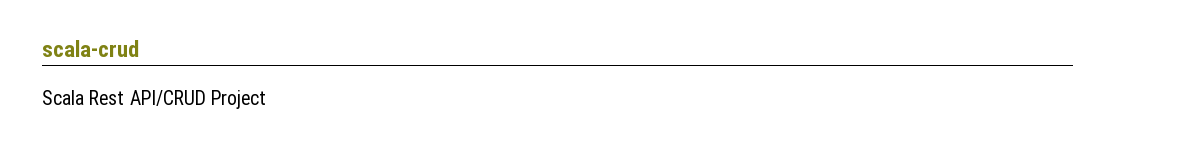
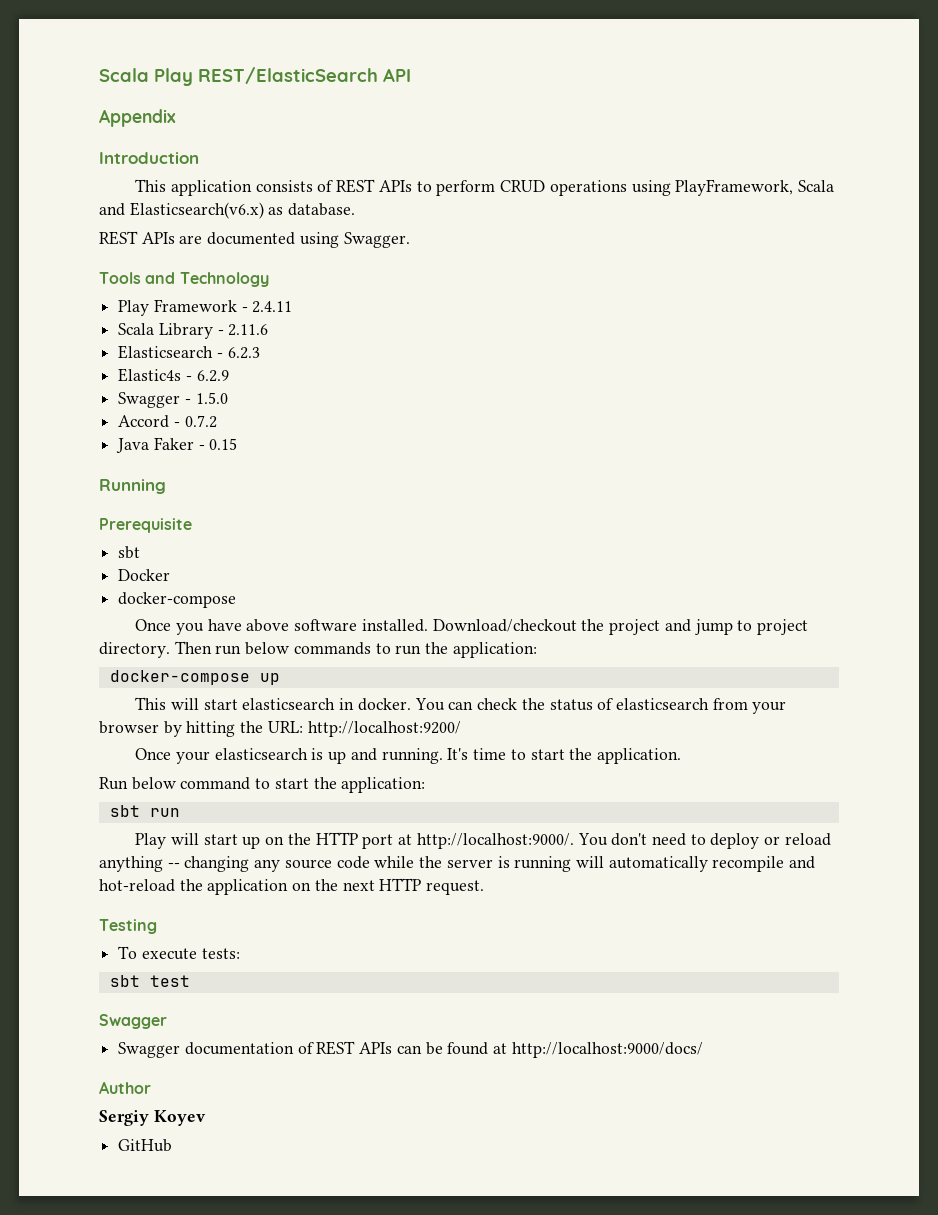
- scala-crud
- Scala Rest API/CRUD Project
+ Scala Play REST/ElasticSearch API
+ Appendix
+ Introduction
+ This application consists of REST APIs to perform CRUD operations using PlayFramework, Scala and Elasticsearch(v6.x) as database.
+ REST APIs are documented using Swagger.
+ Tools and Technology
+ Play Framework - 2.4.11
+ Scala Library - 2.11.6
+ Elasticsearch - 6.2.3
+ Elastic4s - 6.2.9
+ Swagger - 1.5.0
+ Accord - 0.7.2
+ Java Faker - 0.15
+ Running
+ Prerequisite
+ sbt
+ Docker
+ docker-compose
+ Once you have above software installed. Download/checkout the project and jump to project directory. Then run below commands to run the application:
+ docker-compose up
+ This will start elasticsearch in docker. You can check the status of elasticsearch from your browser by hitting the URL: http://localhost:9200/
+ Once your elasticsearch is up and running. It's time to start the application.
+ Run below command to start the application:
+ sbt run
+ Play will start up on the HTTP port at http://localhost:9000/. You don't need to deploy or reload anything -- changing any source code while the server is running will automatically recompile and hot-reload the application on the next HTTP request.
+ Testing
+ To execute tests:
+ sbt test
+ Swagger
+ Swagger documentation of REST APIs can be found at http://localhost:9000/docs/
+ Author
+ Sergiy Koyev
+ GitHub

